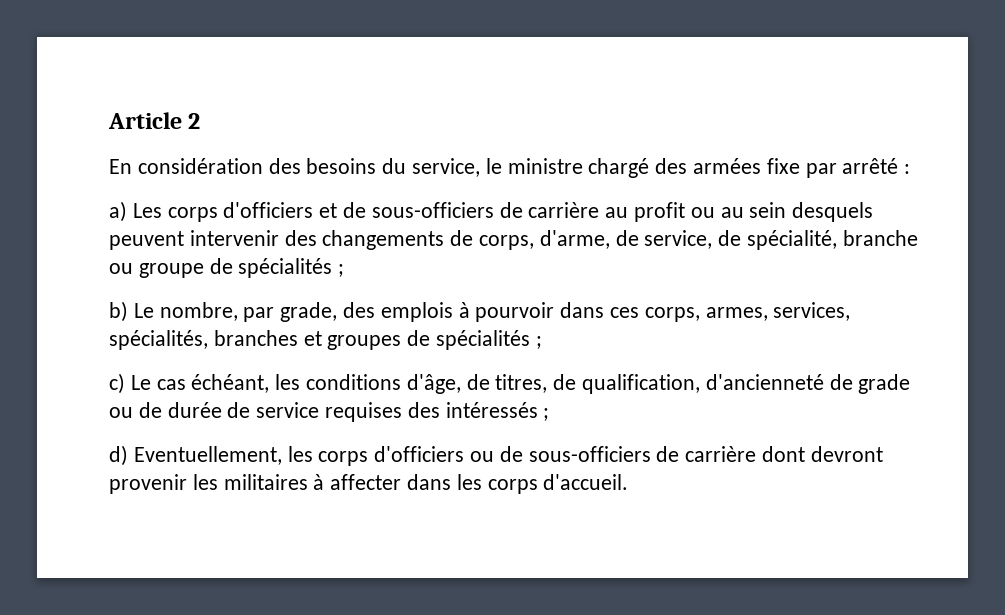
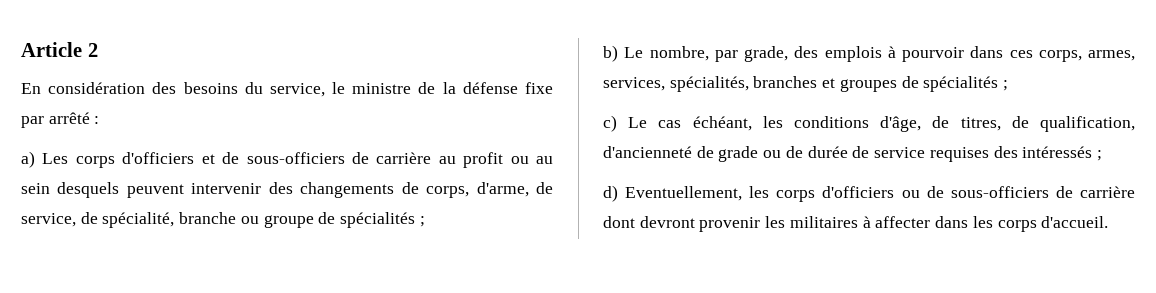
- En considération des besoins du service, le ministre chargé des armées fixe par arrêté :
+ En considération des besoins du service, le ministre de la défense fixe par arrêté :

